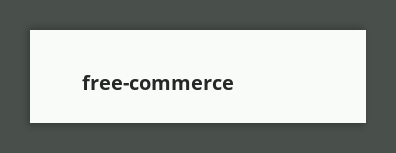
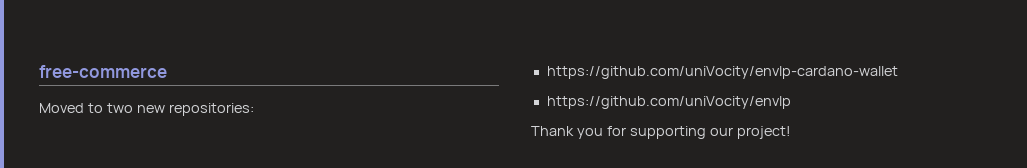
+ Moved to two new repositories:
+ https://github.com/uniVocity/envlp-cardano-wallet
+ https://github.com/uniVocity/envlp
+ Thank you for supporting our project!

